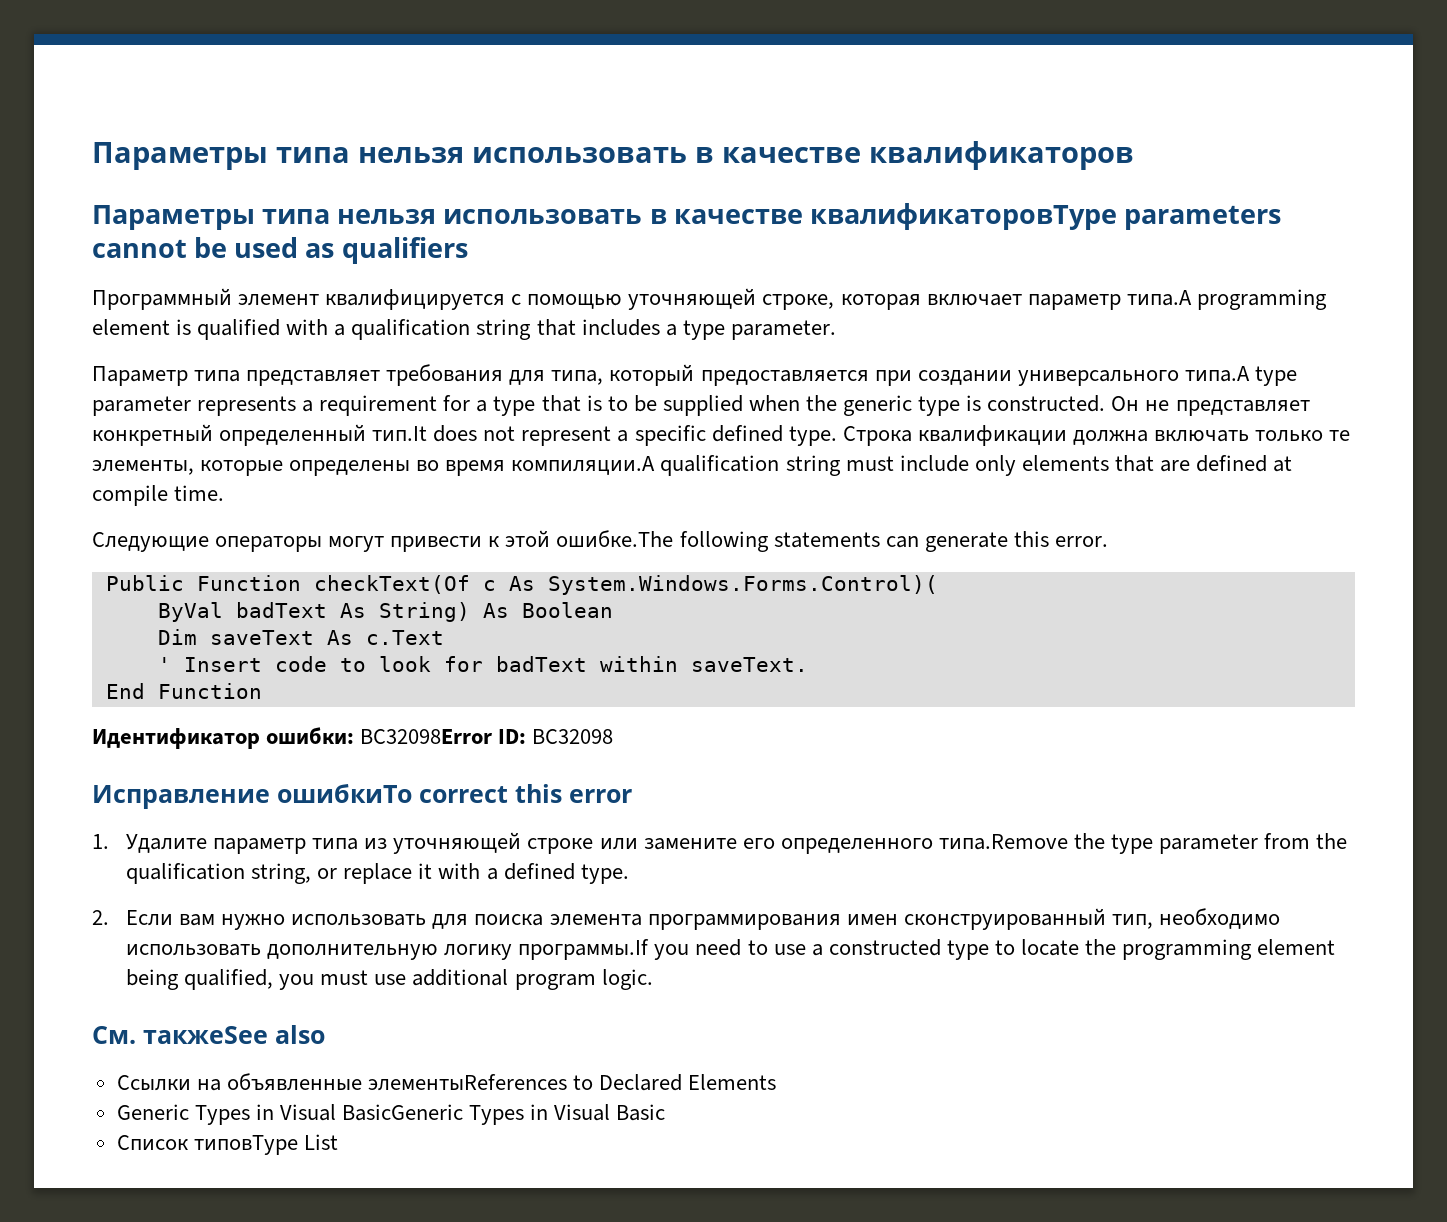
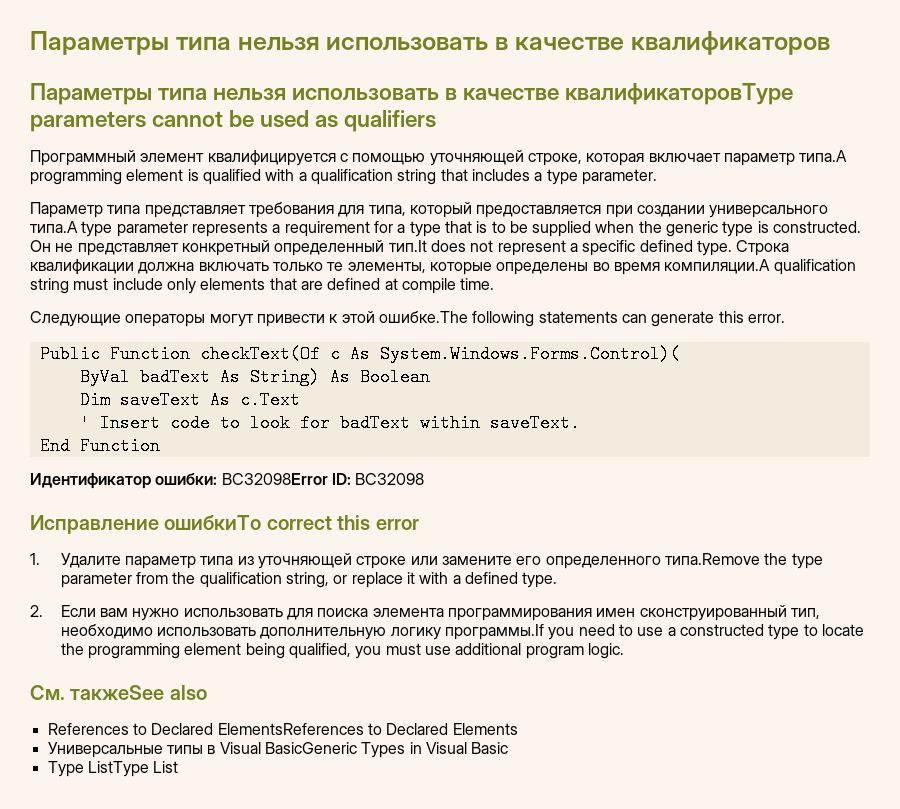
- Ссылки на объявленные элементыReferences to Declared Elements
+ References to Declared ElementsReferences to Declared Elements
- Generic Types in Visual BasicGeneric Types in Visual Basic
+ Универсальные типы в Visual BasicGeneric Types in Visual Basic
- Список типовType List
+ Type ListType List

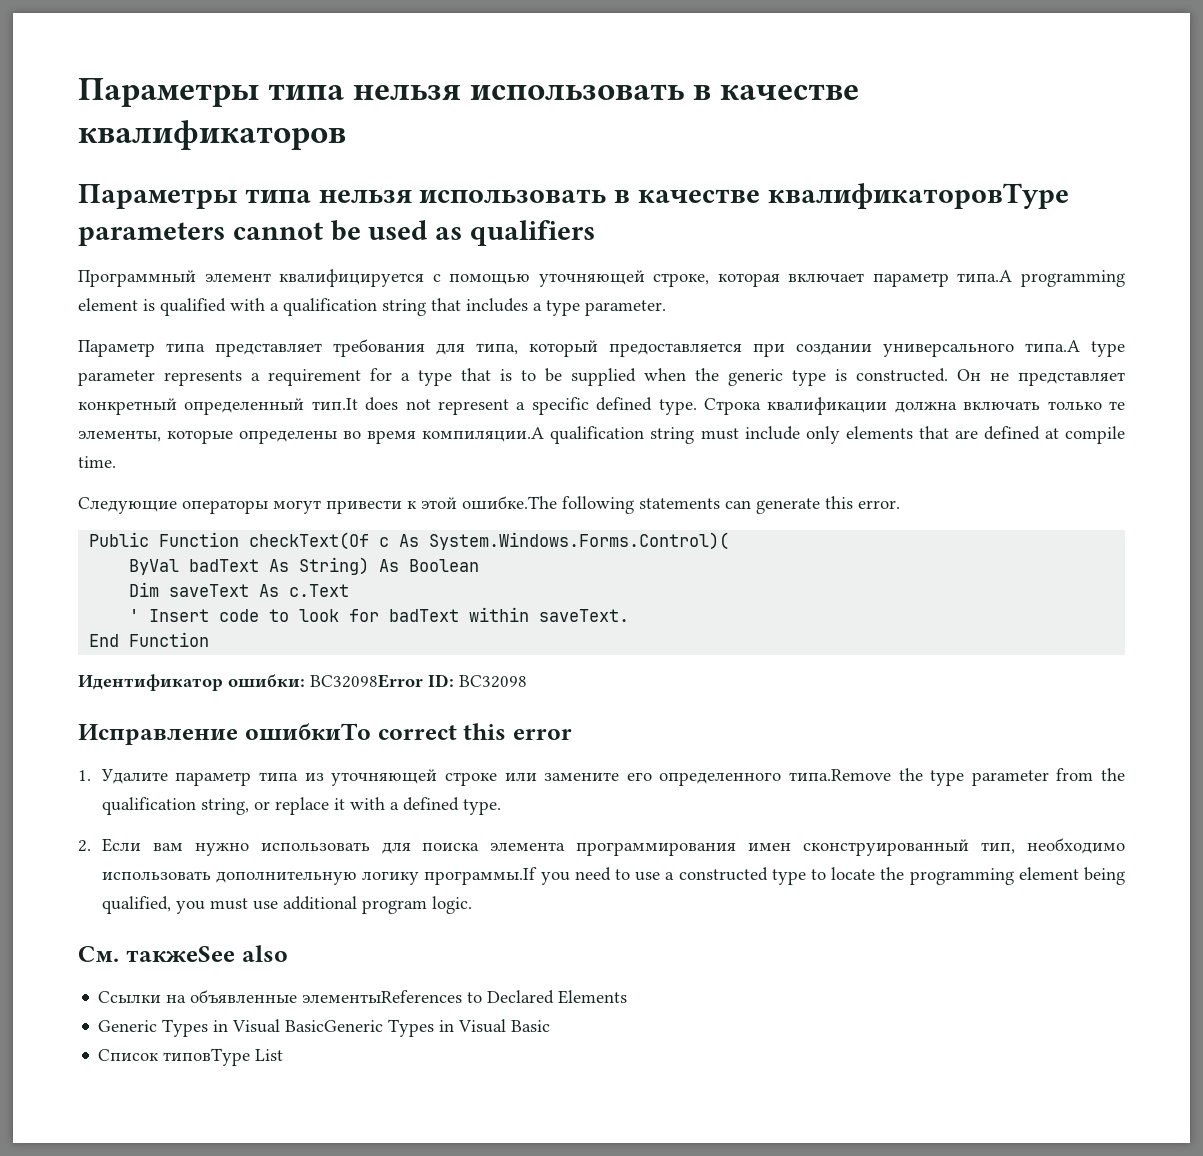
- References to Declared ElementsReferences to Declared Elements
+ Ссылки на объявленные элементыReferences to Declared Elements
- Универсальные типы в Visual BasicGeneric Types in Visual Basic
+ Generic Types in Visual BasicGeneric Types in Visual Basic
- Type ListType List
+ Список типовType List

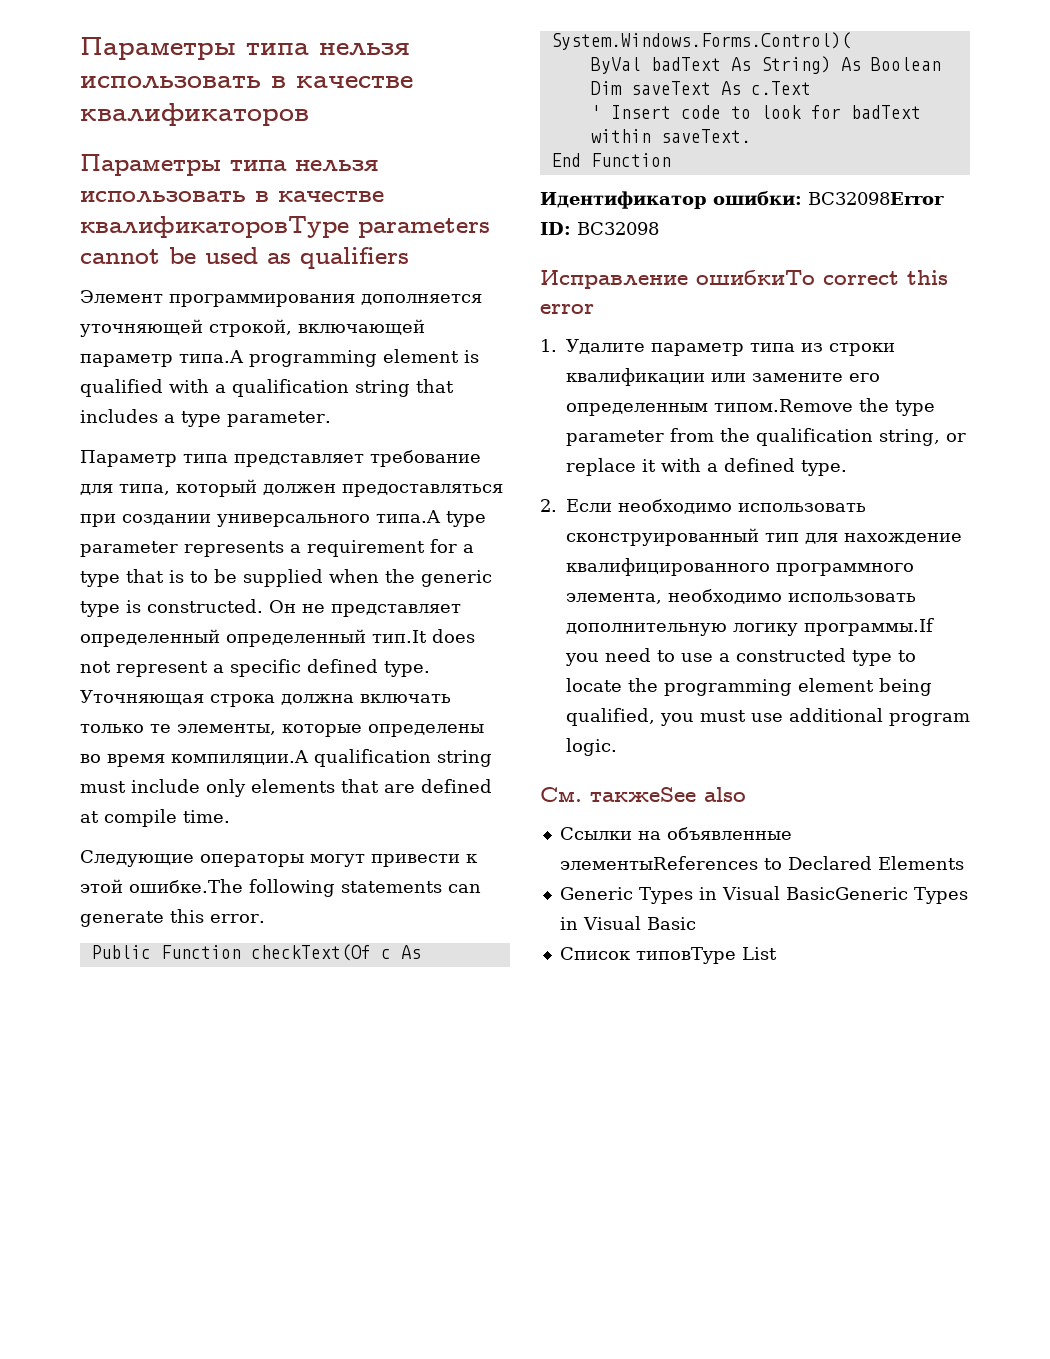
- Программный элемент квалифицируется с помощью уточняющей строке, которая включает параметр типа.A programming element is qualified with a qualification string that includes a type parameter.
+ Элемент программирования дополняется уточняющей строкой, включающей параметр типа.A programming element is qualified with a qualification string that includes a type parameter.
- Параметр типа представляет требования для типа, который предоставляется при создании универсального типа.A type parameter represents a requirement for a type that is to be supplied when the generic type is constructed.
+ Параметр типа представляет требование для типа, который должен предоставляться при создании универсального типа.A type parameter represents a requirement for a type that is to be supplied when the generic type is constructed.
- Он не представляет конкретный определенный тип.It does not represent a specific defined type.
+ Он не представляет определенный определенный тип.It does not represent a specific defined type.
- Строка квалификации должна включать только те элементы, которые определены во время компиляции.A qualification string must include only elements that are defined at compile time.
+ Уточняющая строка должна включать только те элементы, которые определены во время компиляции.A qualification string must include only elements that are defined at compile time.
- 1. Удалите параметр типа из уточняющей строке или замените его определенного типа.Remove the type parameter from the qualification string, or replace it with a defined type.
+ 1. Удалите параметр типа из строки квалификации или замените его определенным типом.Remove the type parameter from the qualification string, or replace it with a defined type.
- 2. Если вам нужно использовать для поиска элемента программирования имен сконструированный тип, необходимо использовать дополнительную логику программы.If you need to use a constructed type to locate the programming element being qualified, you must use additional program logic.
+ 2. Если необходимо использовать сконструированный тип для нахождение квалифицированного программного элемента, необходимо использовать дополнительную логику программы.If you need to use a constructed type to locate the programming element being qualified, you must use additional program logic.

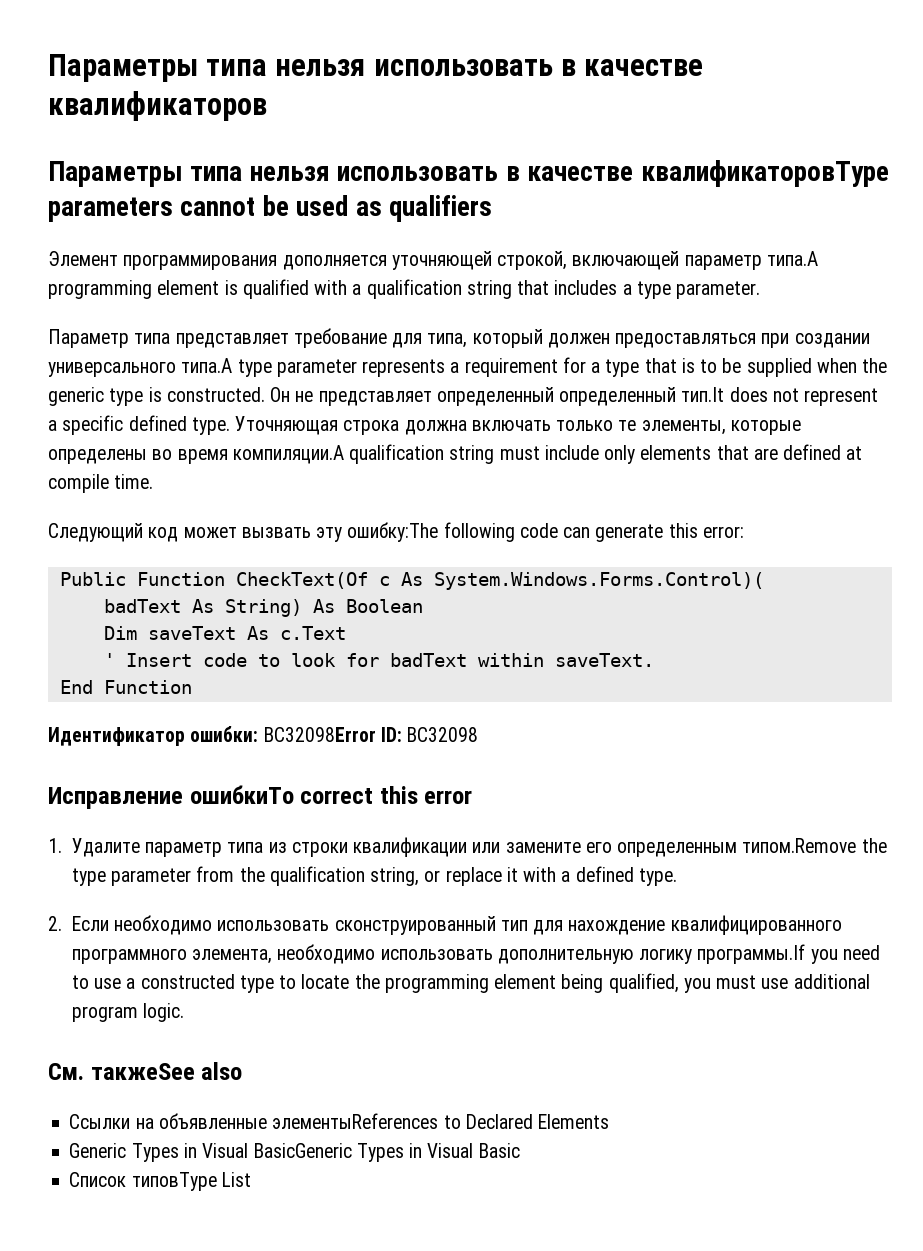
- Следующие операторы могут привести к этой ошибке.The following statements can generate this error.
+ Следующий код может вызвать эту ошибку:The following code can generate this error:
- Public Function checkText(Of c As System.Windows.Forms.Control)(
+ Public Function CheckText(Of c As System.Windows.Forms.Control)(
- ByVal badText As String) As Boolean
+ badText As String) As Boolean

